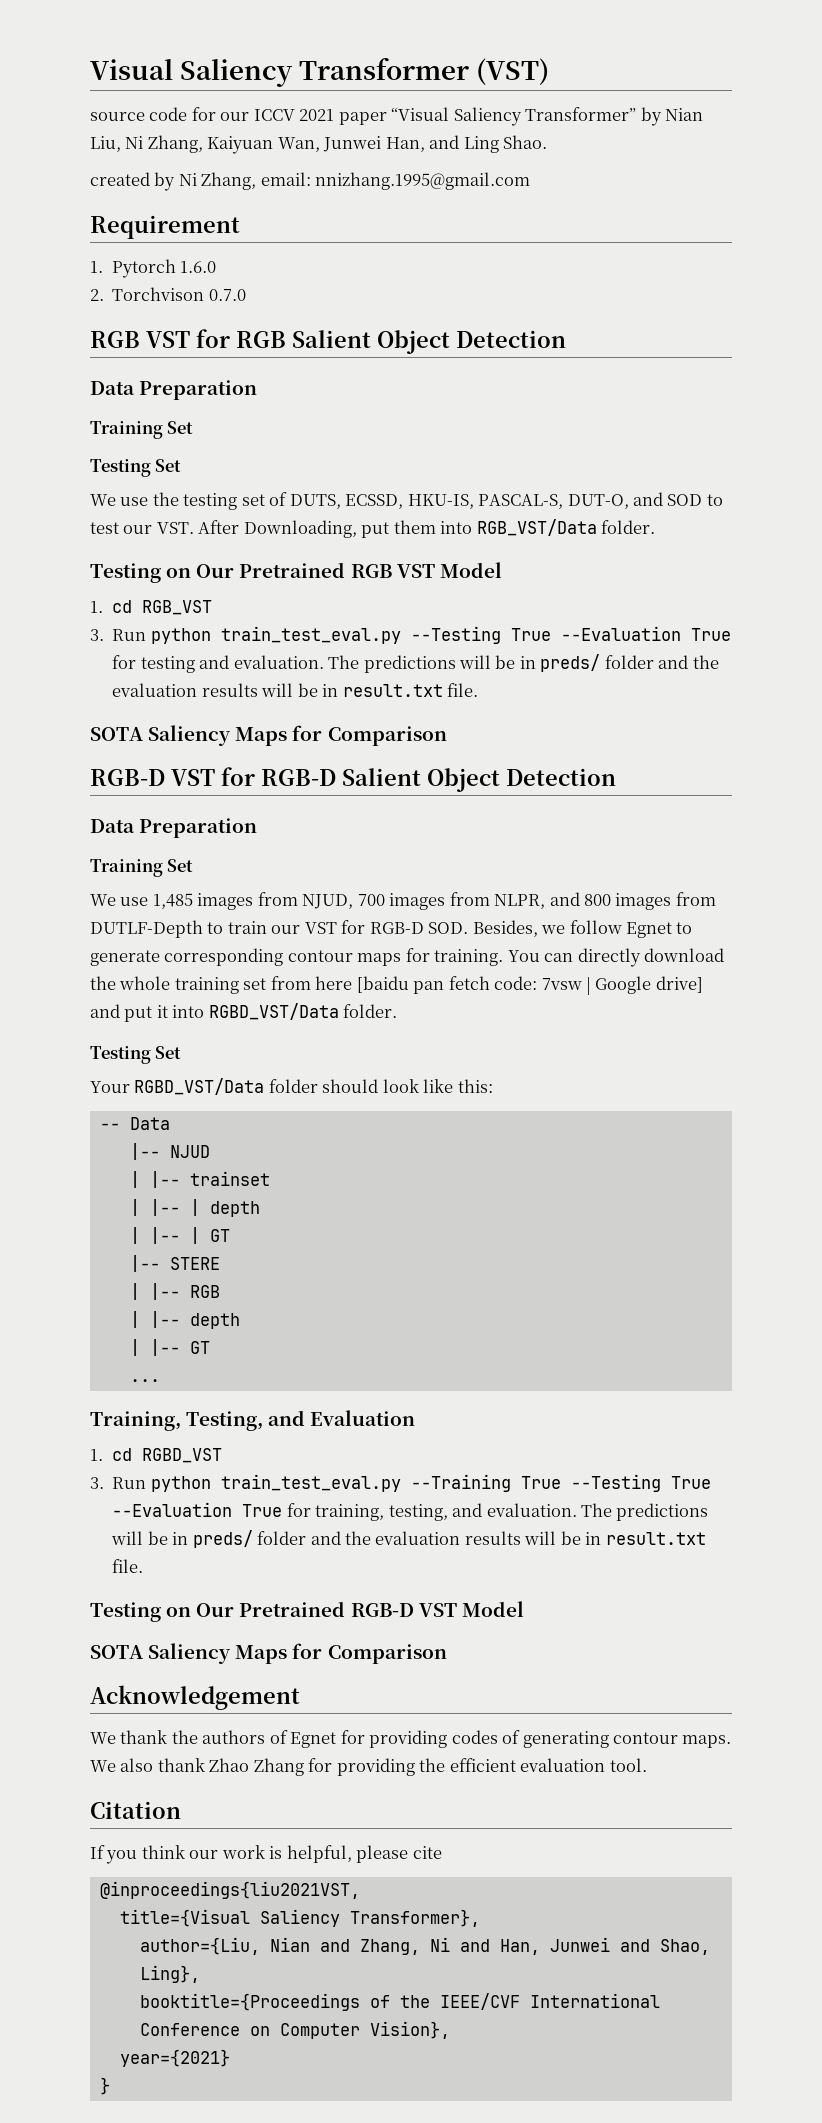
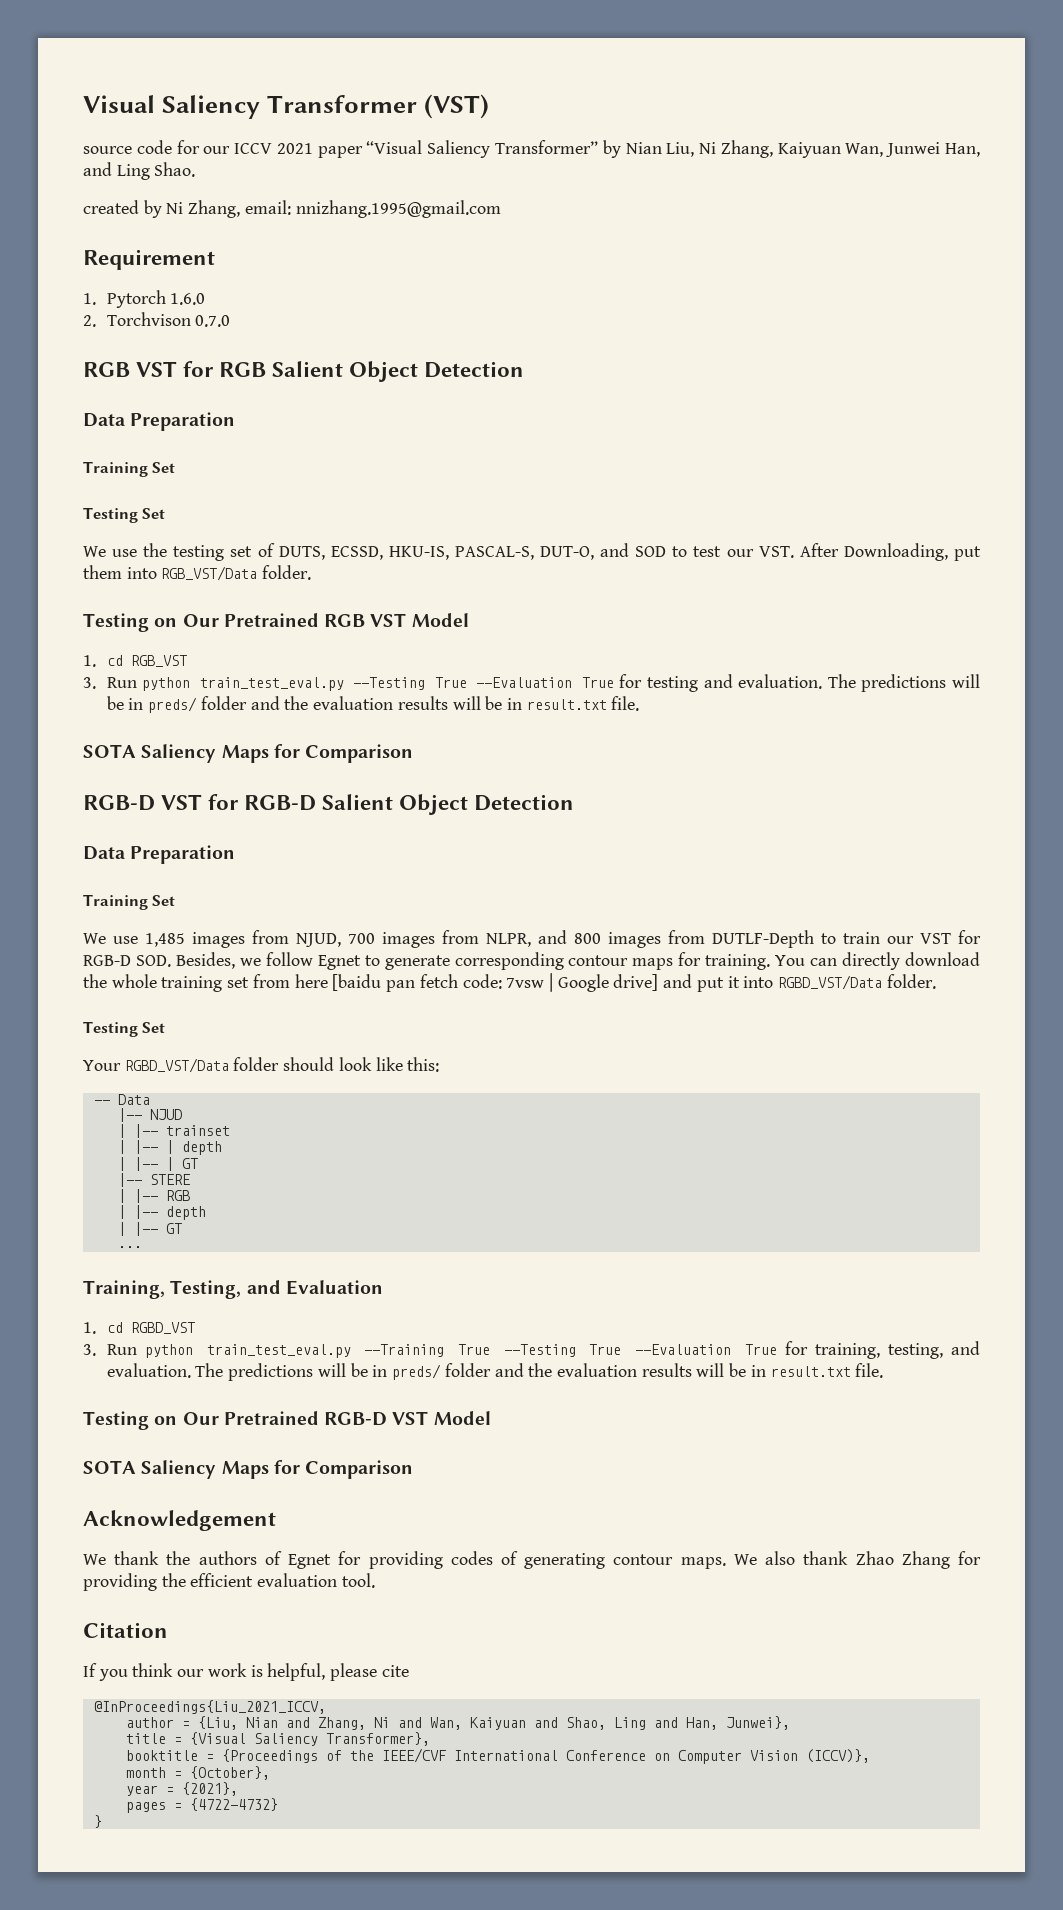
- @inproceedings{liu2021VST,
- title={Visual Saliency Transformer},
- author={Liu, Nian and Zhang, Ni and Han, Junwei and Shao, Ling},
- booktitle={Proceedings of the IEEE/CVF International Conference on Computer Vision},
- year={2021}
+ @InProceedings{Liu_2021_ICCV,
+ author = {Liu, Nian and Zhang, Ni and Wan, Kaiyuan and Shao, Ling and Han, Junwei},
+ title = {Visual Saliency Transformer},
+ booktitle = {Proceedings of the IEEE/CVF International Conference on Computer Vision (ICCV)},
+ month = {October},
+ year = {2021},
+ pages = {4722-4732}

